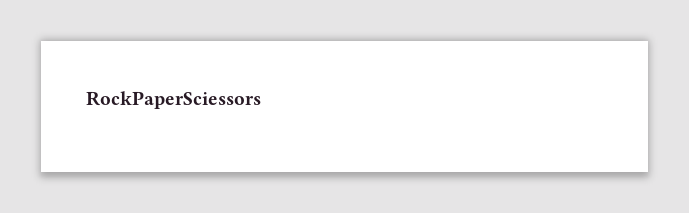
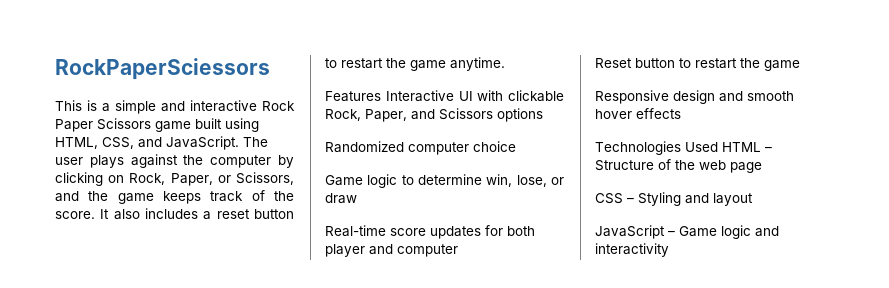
+ This is a simple and interactive Rock Paper Scissors game built using HTML, CSS, and JavaScript. The user plays against the computer by clicking on Rock, Paper, or Scissors, and the game keeps track of the score. It also includes a reset button to restart the game anytime.
+ Features Interactive UI with clickable Rock, Paper, and Scissors options
+ Randomized computer choice
+ Game logic to determine win, lose, or draw
+ Real-time score updates for both player and computer
+ Reset button to restart the game
+ Responsive design and smooth hover effects
+ Technologies Used HTML – Structure of the web page
+ CSS – Styling and layout
+ JavaScript – Game logic and interactivity

